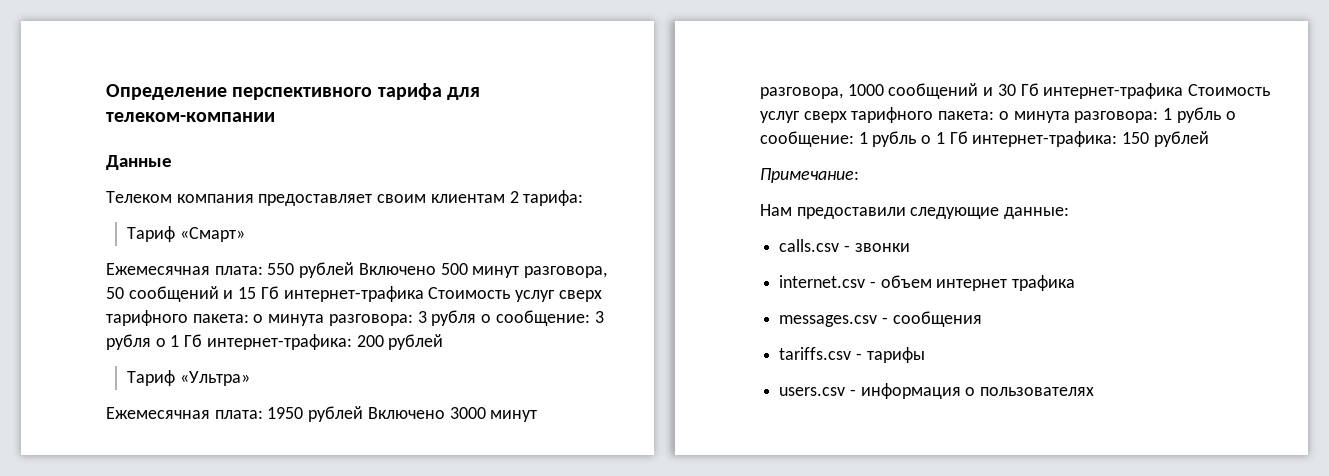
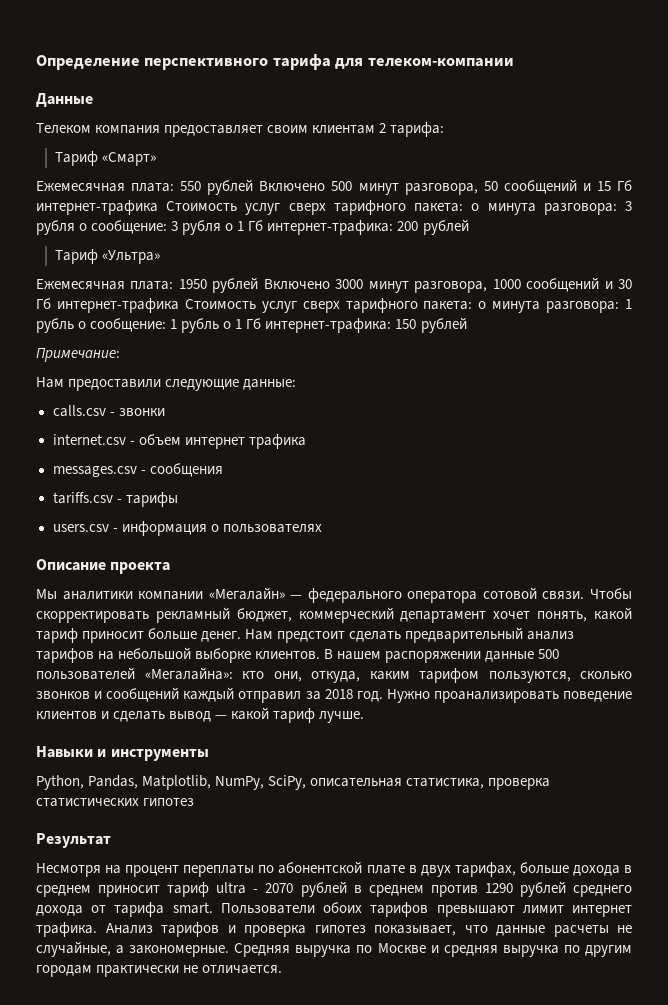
+ Описание проекта
+ Мы аналитики компании «Мегалайн» — федерального оператора сотовой связи. Чтобы скорректировать рекламный бюджет, коммерческий департамент хочет понять, какой тариф приносит больше денег. Нам предстоит сделать предварительный анализ тарифов на небольшой выборке клиентов. В нашем распоряжении данные 500 пользователей «Мегалайна»: кто они, откуда, каким тарифом пользуются, сколько звонков и сообщений каждый отправил за 2018 год. Нужно проанализировать поведение клиентов и сделать вывод — какой тариф лучше.
+ Навыки и инструменты
+ Python, Pandas, Matplotlib, NumPy, SciPy, описательная статистика, проверка статистических гипотез
+ Результат
+ Несмотря на процент переплаты по абонентской плате в двух тарифах, больше дохода в среднем приносит тариф ultra - 2070 рублей в среднем против 1290 рублей среднего дохода от тарифа smart. Пользователи обоих тарифов превышают лимит интернет трафика. Анализ тарифов и проверка гипотез показывает, что данные расчеты не случайные, а закономерные. Средняя выручка по Москве и средняя выручка по другим городам практически не отличается.

